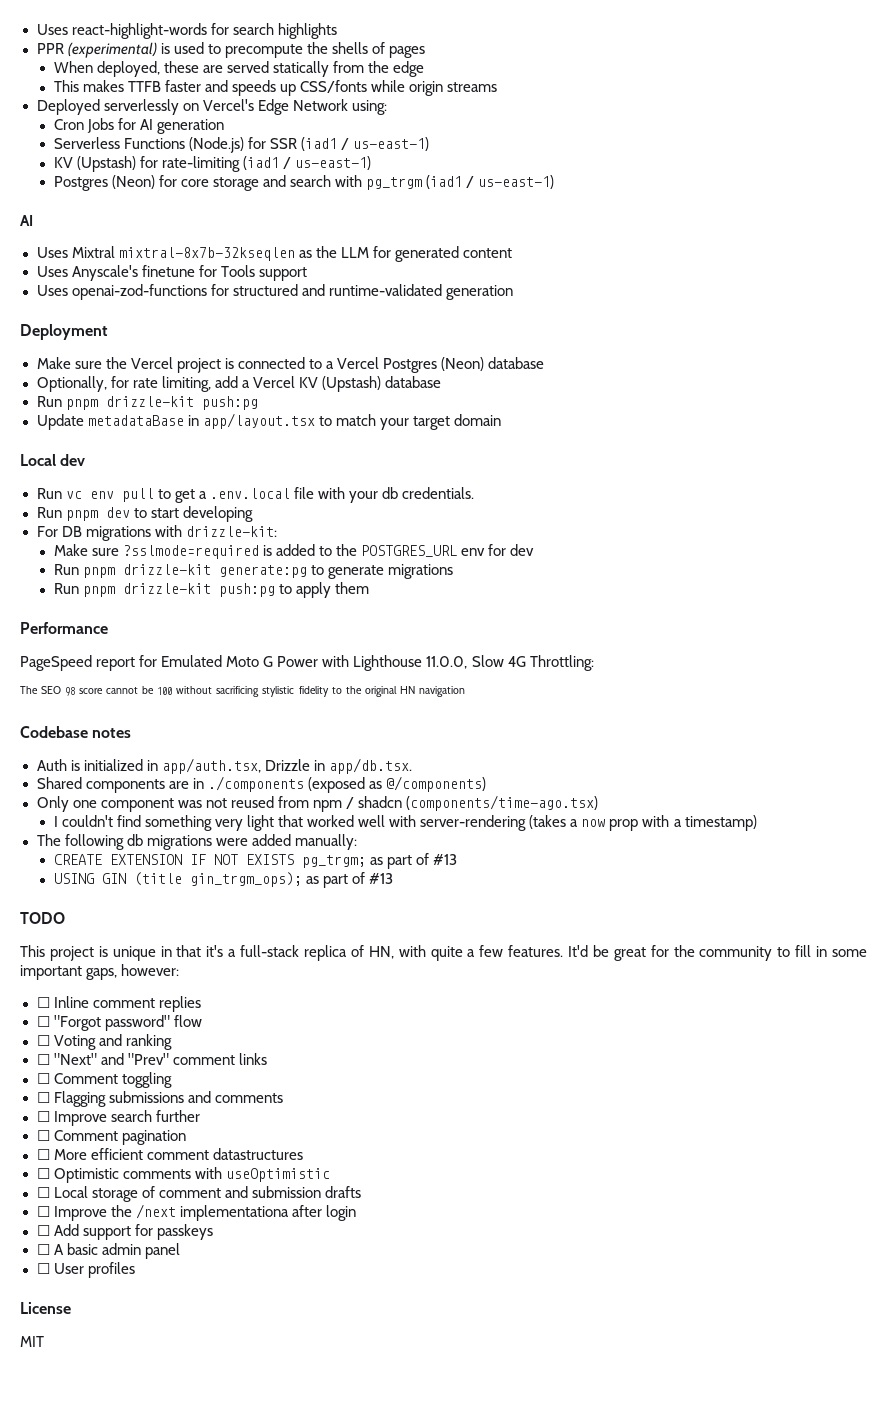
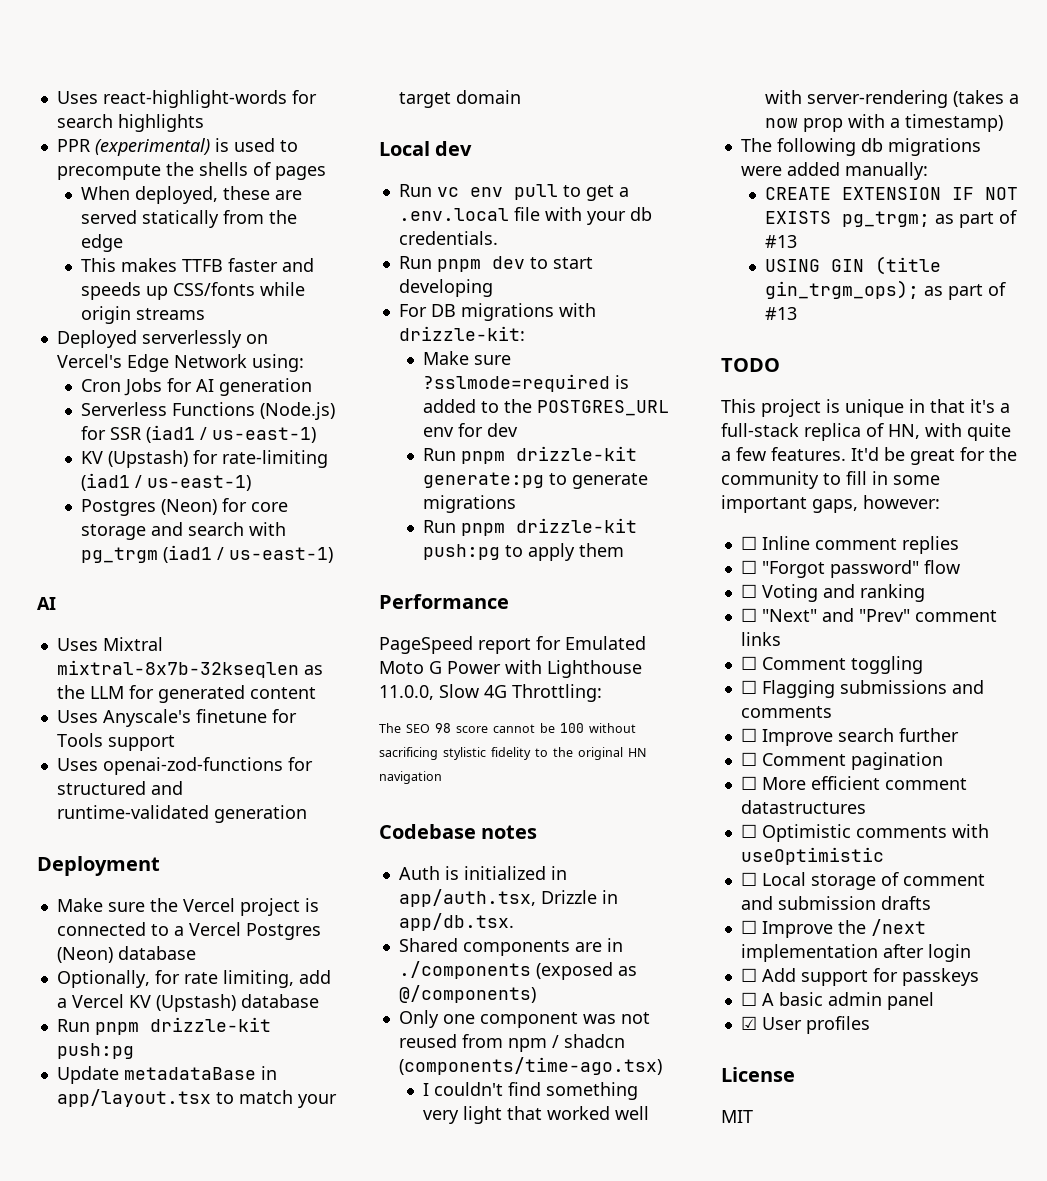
- ☐ Improve the /next implementationa after login
+ ☐ Improve the /next implementation after login
- ☐ User profiles
+ ☑ User profiles

